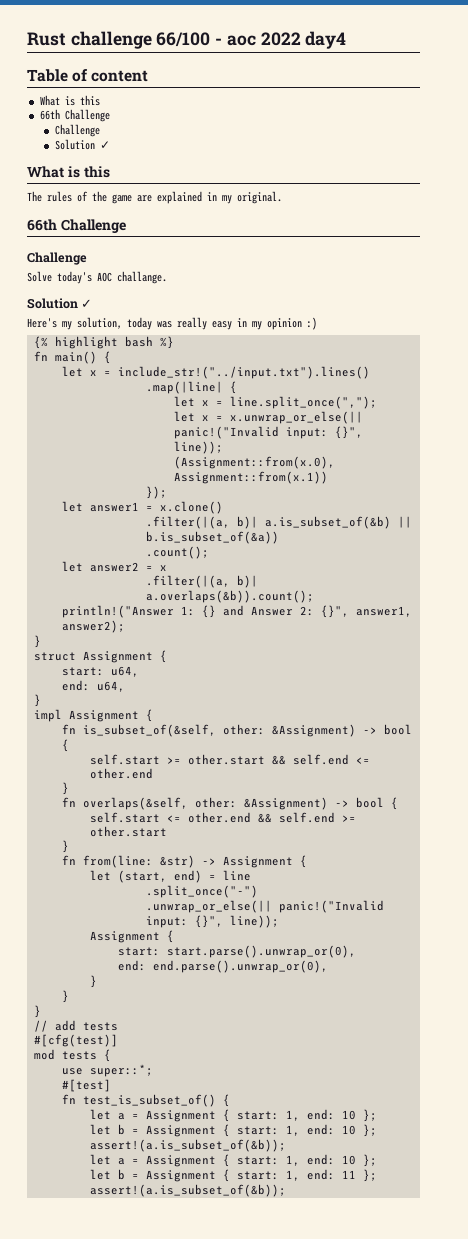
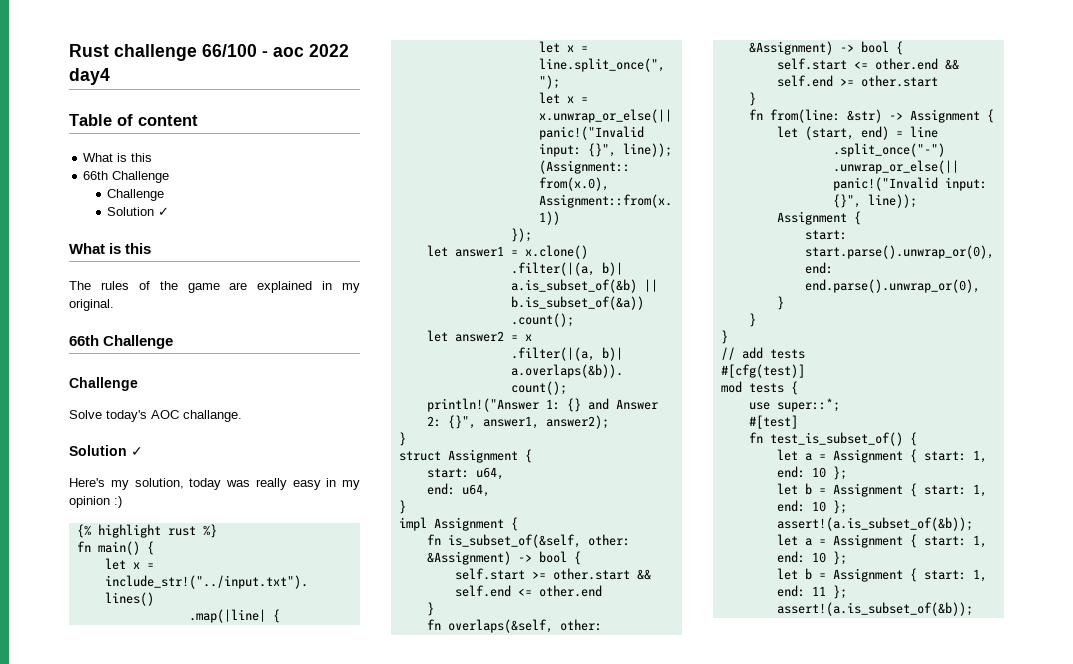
- {% highlight bash %}
+ {% highlight rust %}

